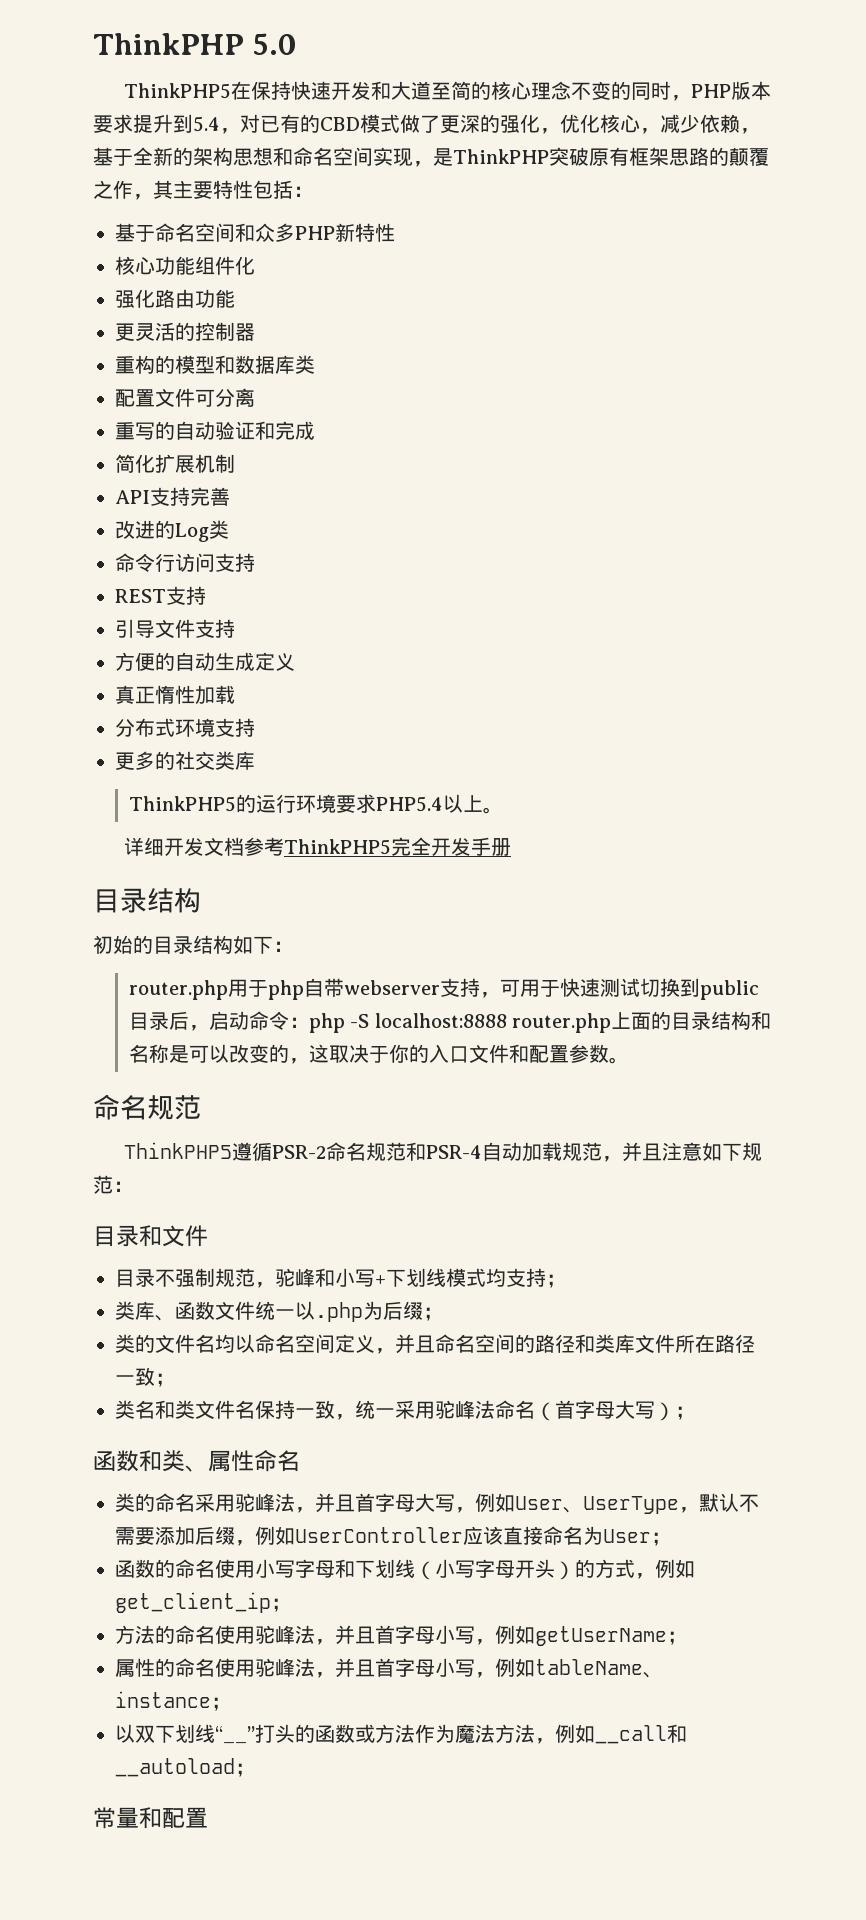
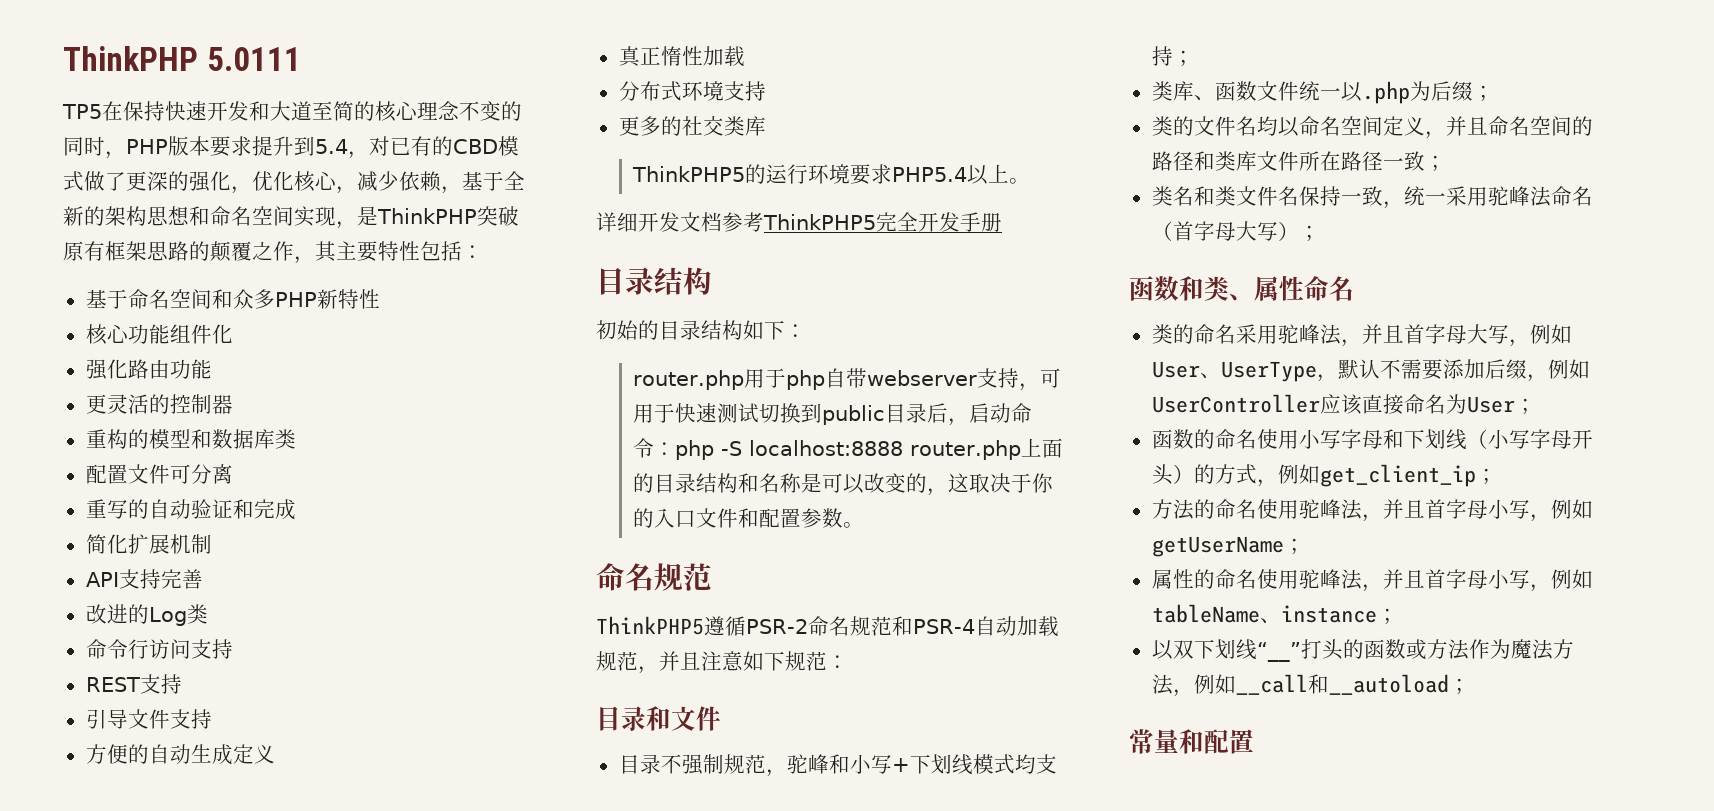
- ThinkPHP 5.0
- ThinkPHP5在保持快速开发和大道至简的核心理念不变的同时，PHP版本要求提升到5.4，对已有的CBD模式做了更深的强化，优化核心，减少依赖，基于全新的架构思想和命名空间实现，是ThinkPHP突破原有框架思路的颠覆之作，其主要特性包括：
+ ThinkPHP 5.0111
+ TP5在保持快速开发和大道至简的核心理念不变的同时，PHP版本要求提升到5.4，对已有的CBD模式做了更深的强化，优化核心，减少依赖，基于全新的架构思想和命名空间实现，是ThinkPHP突破原有框架思路的颠覆之作，其主要特性包括：

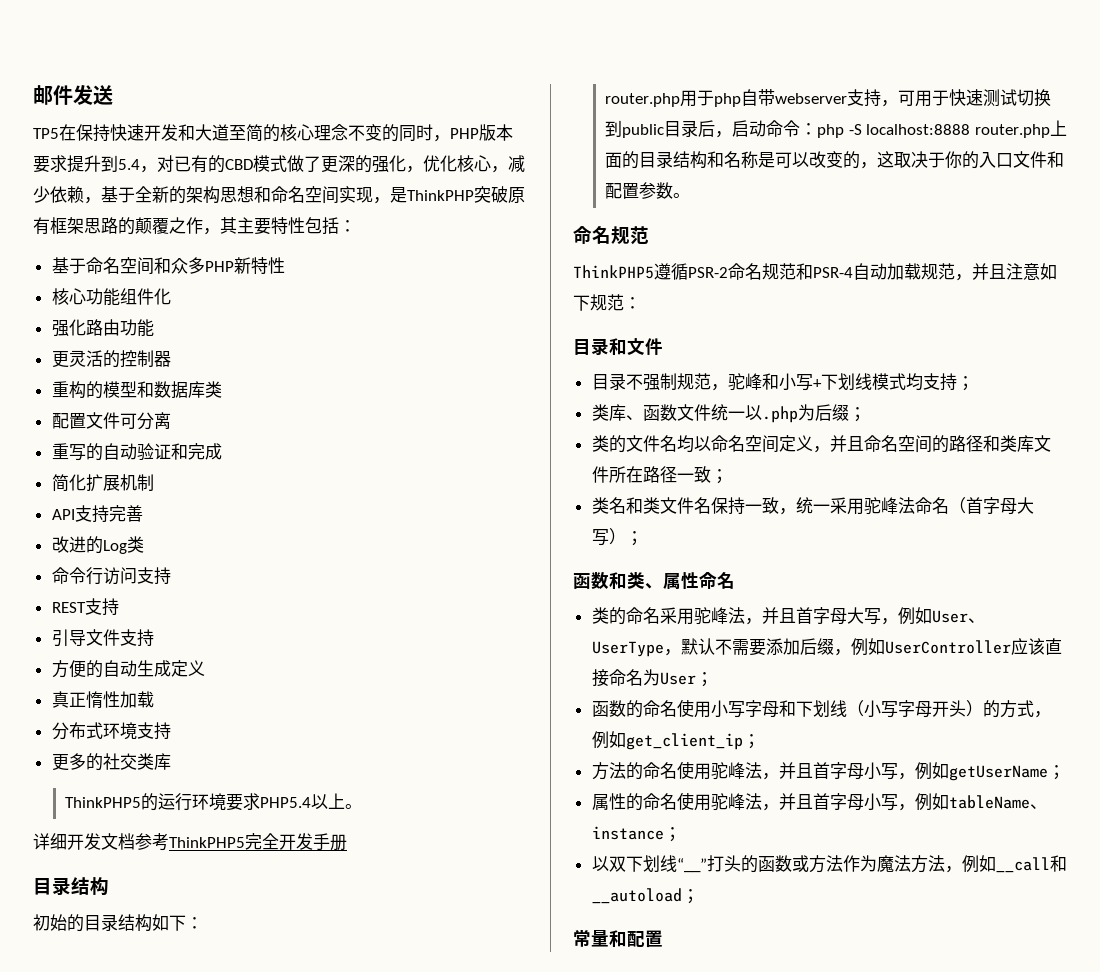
- ThinkPHP 5.0111
+ 邮件发送

